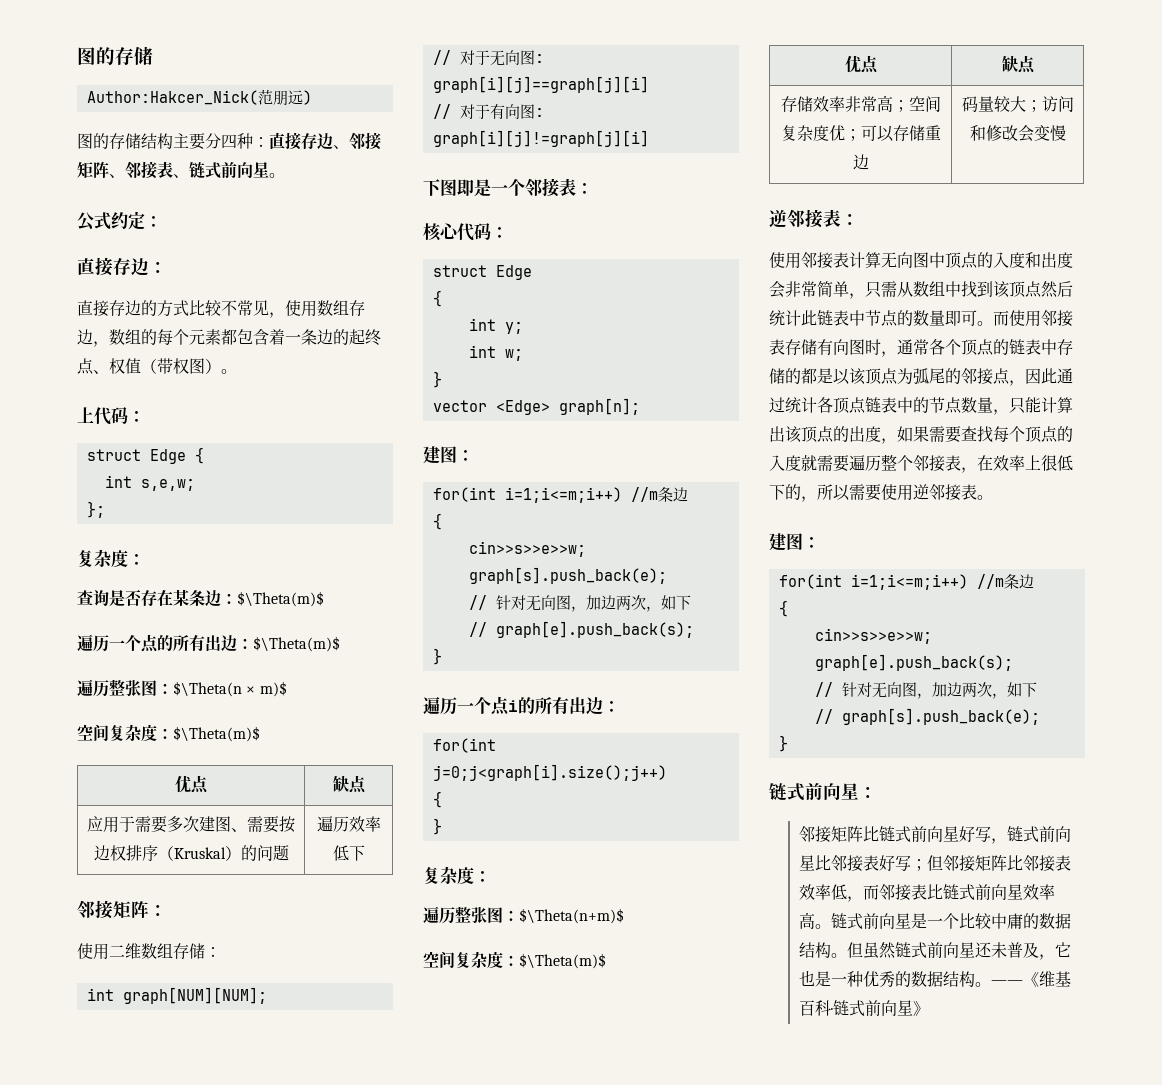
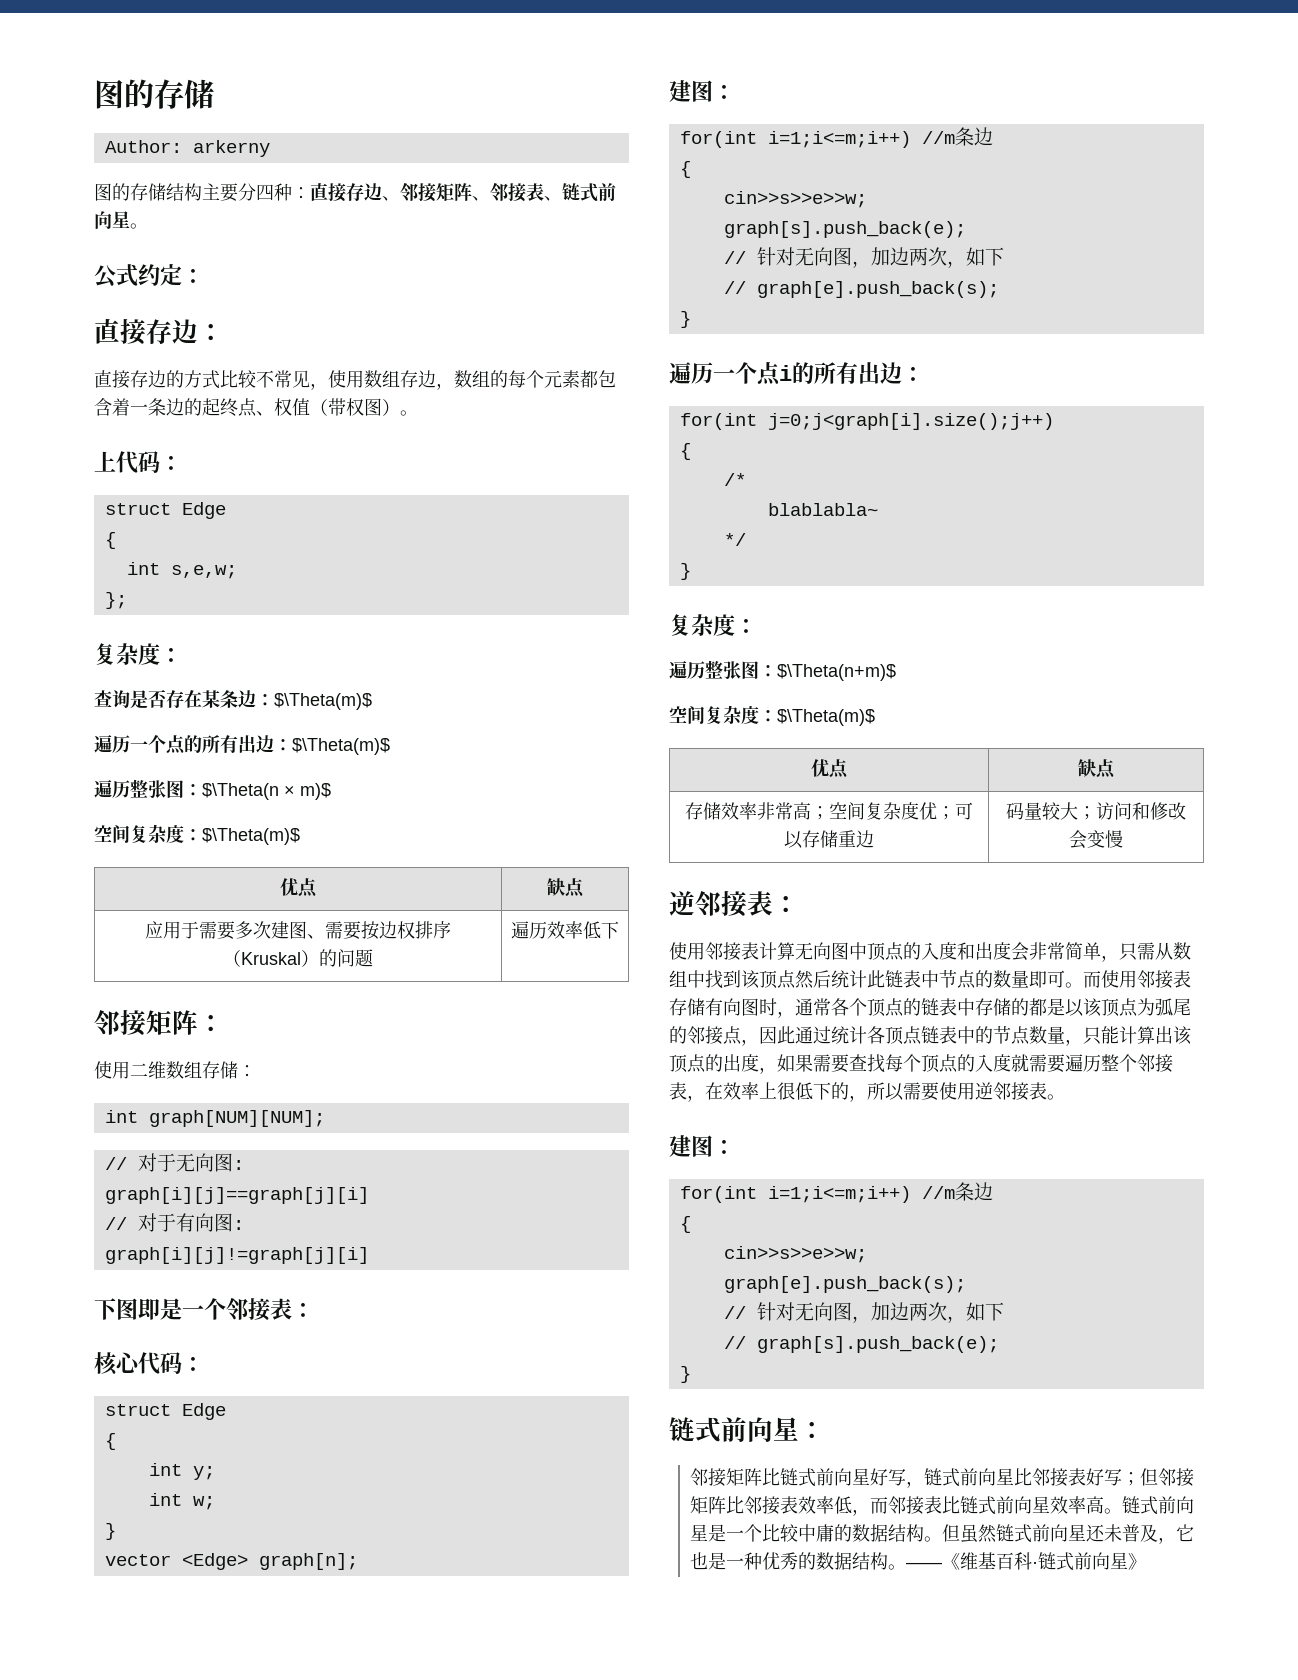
- Author:Hakcer_Nick(范朋远)
+ Author: arkerny
  上代码：
- struct Edge {
+ struct Edge
+ {
+ /*
+ blablabla~
+ */

